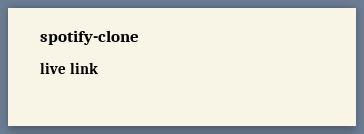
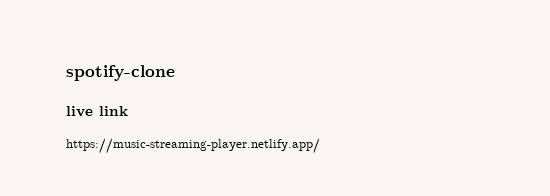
+ https://music-streaming-player.netlify.app/

